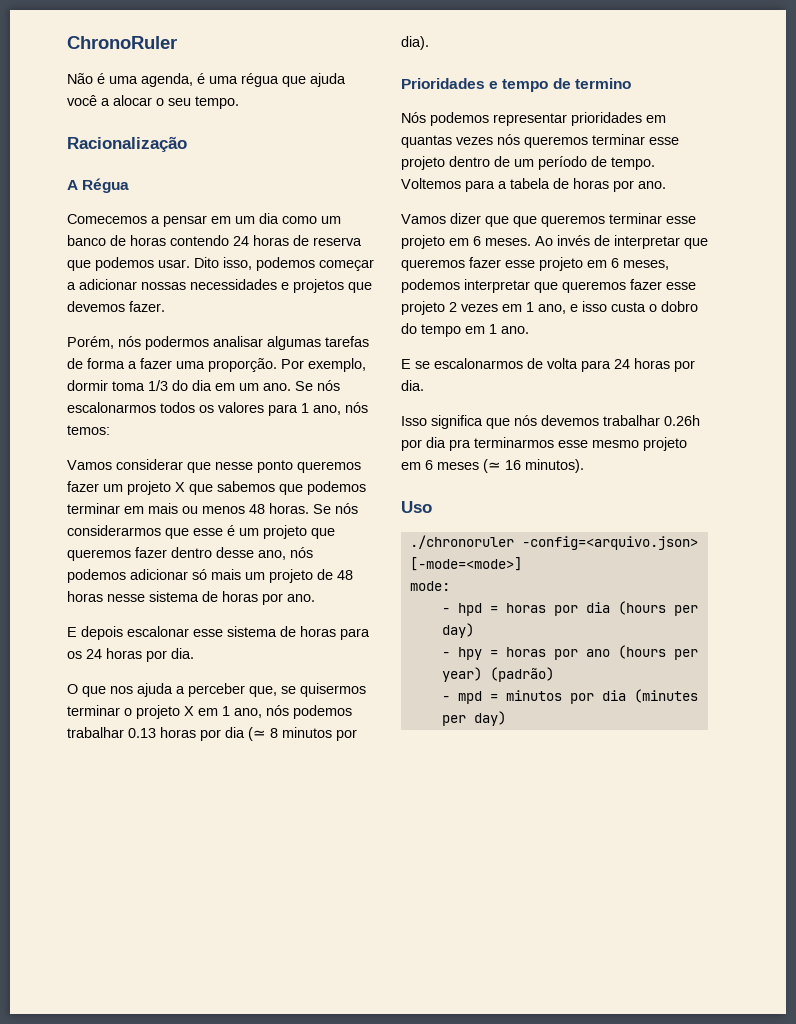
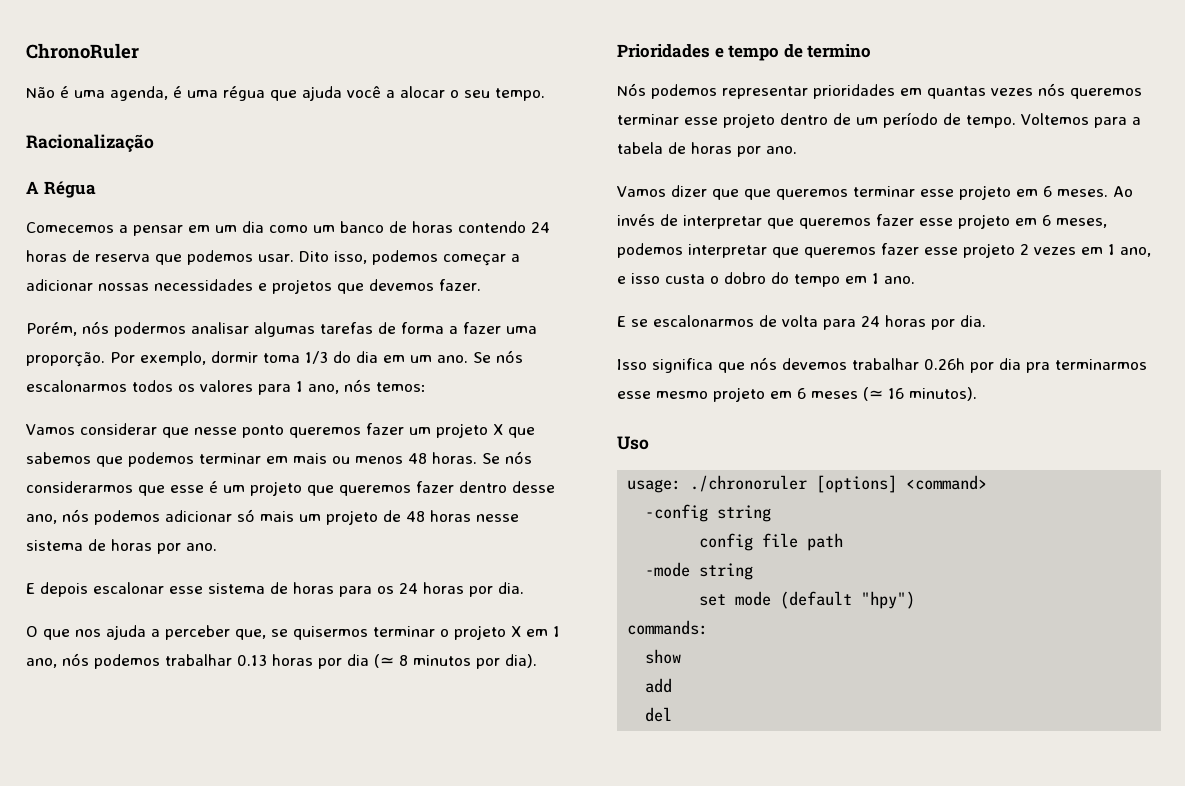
- ./chronoruler -config=<arquivo.json> [-mode=<mode>]
- mode:
- - hpd = horas por dia (hours per day)
- - hpy = horas por ano (hours per year) (padrão)
- - mpd = minutos por dia (minutes per day)
+ usage: ./chronoruler [options] <command>
+ -config string
+ config file path
+ -mode string
+ set mode (default "hpy")
+ commands:
+ show
+ add
+ del

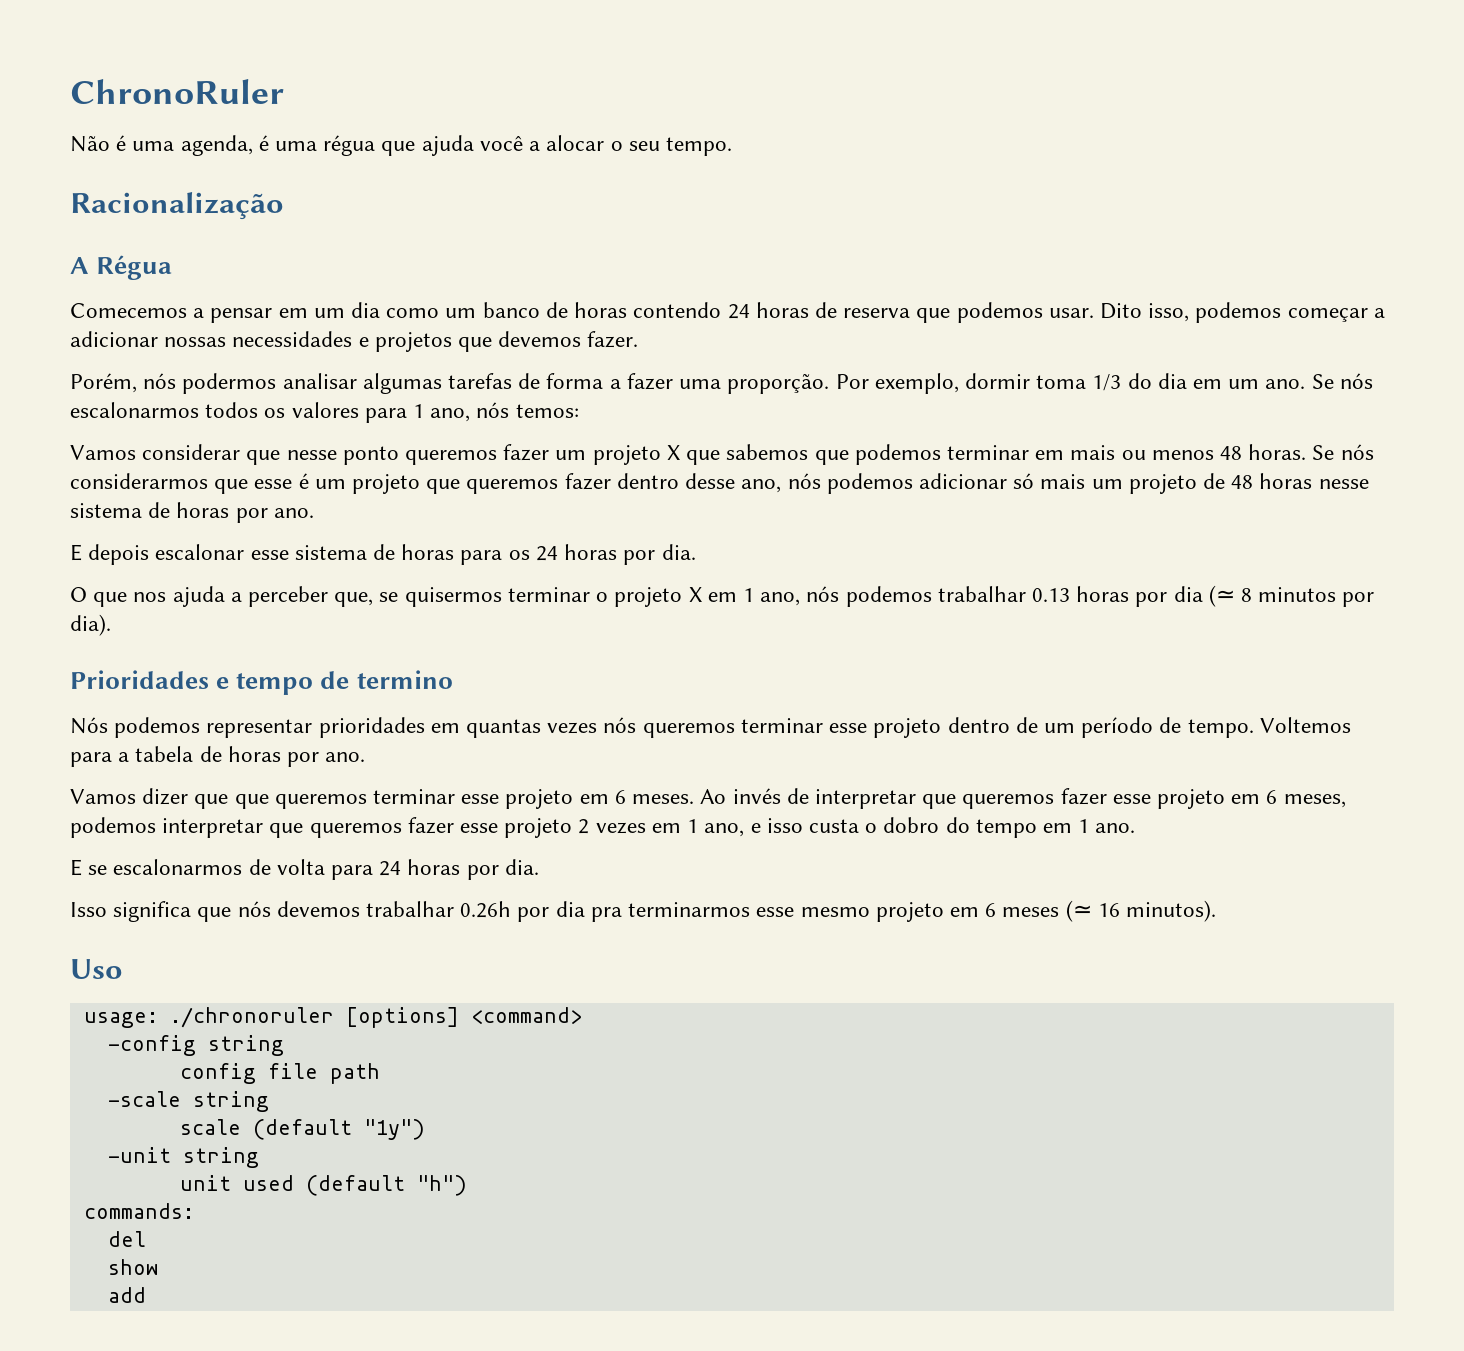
- -mode string
- set mode (default "hpy")
+ -scale string
+ scale (default "1y")
+ -unit string
+ unit used (default "h")
+ del
- del

